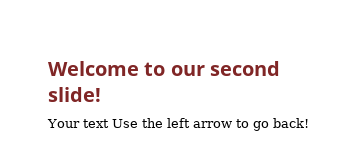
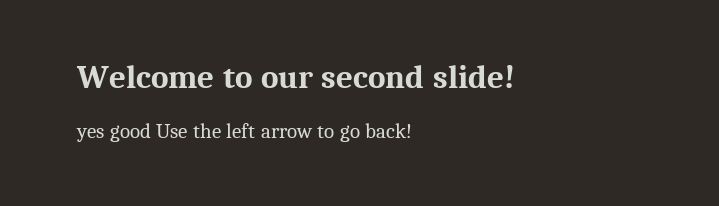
- Your text Use the left arrow to go back!
+ yes good Use the left arrow to go back!

